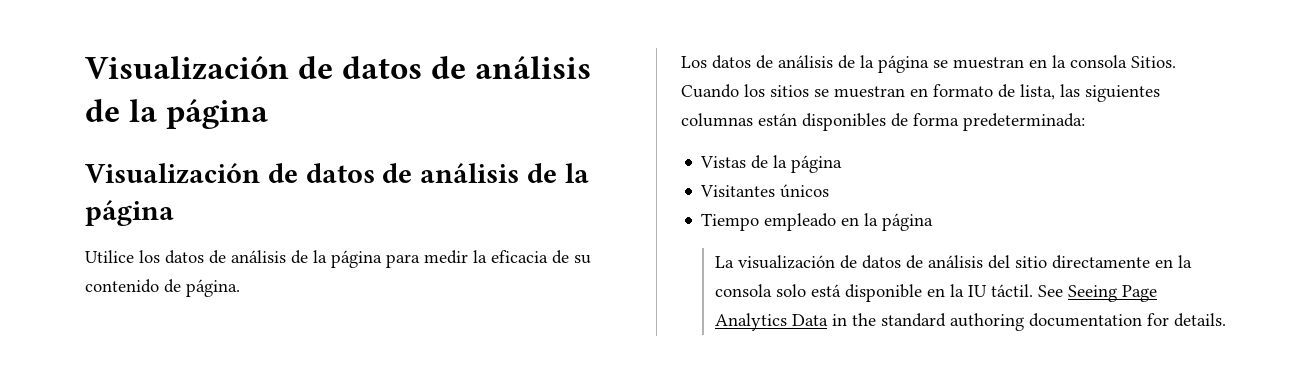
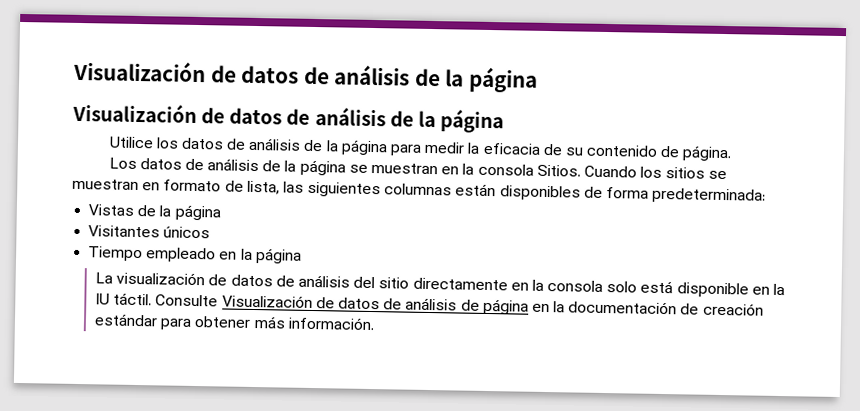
- See Seeing Page Analytics Data in the standard authoring documentation for details.
+ Consulte Visualización de datos de análisis de página en la documentación de creación estándar para obtener más información.

